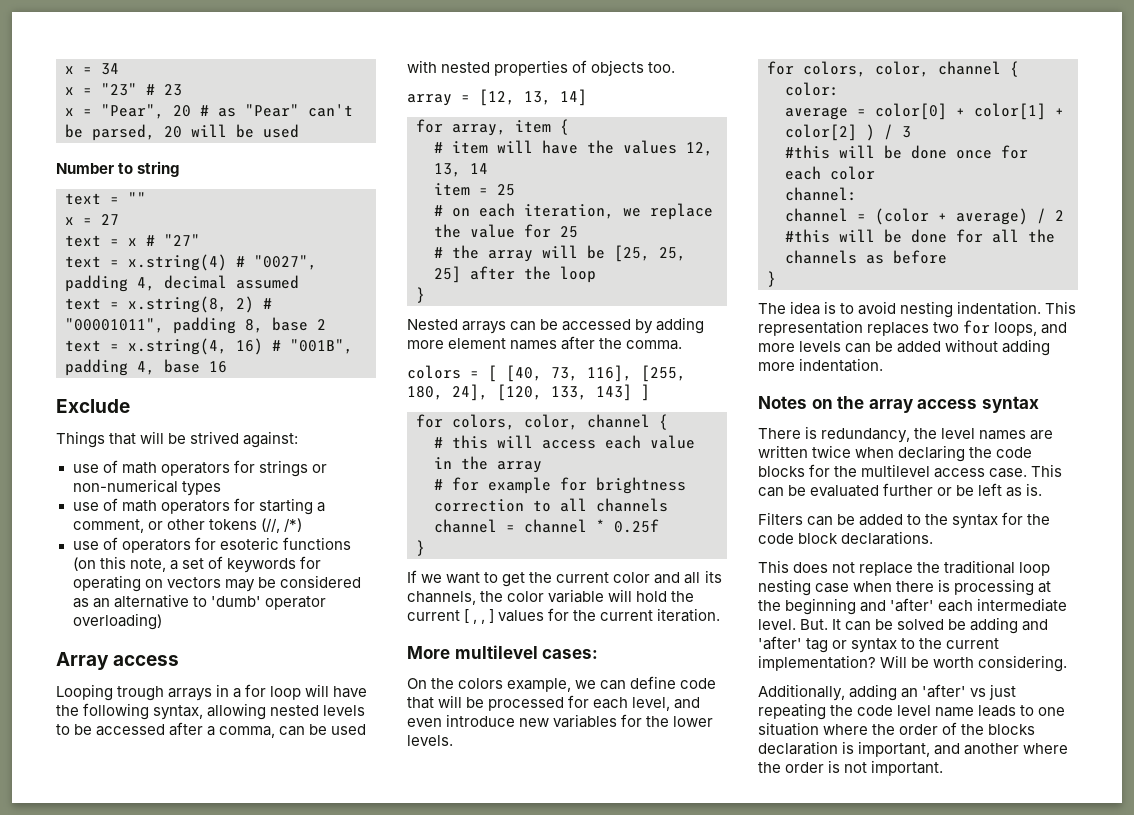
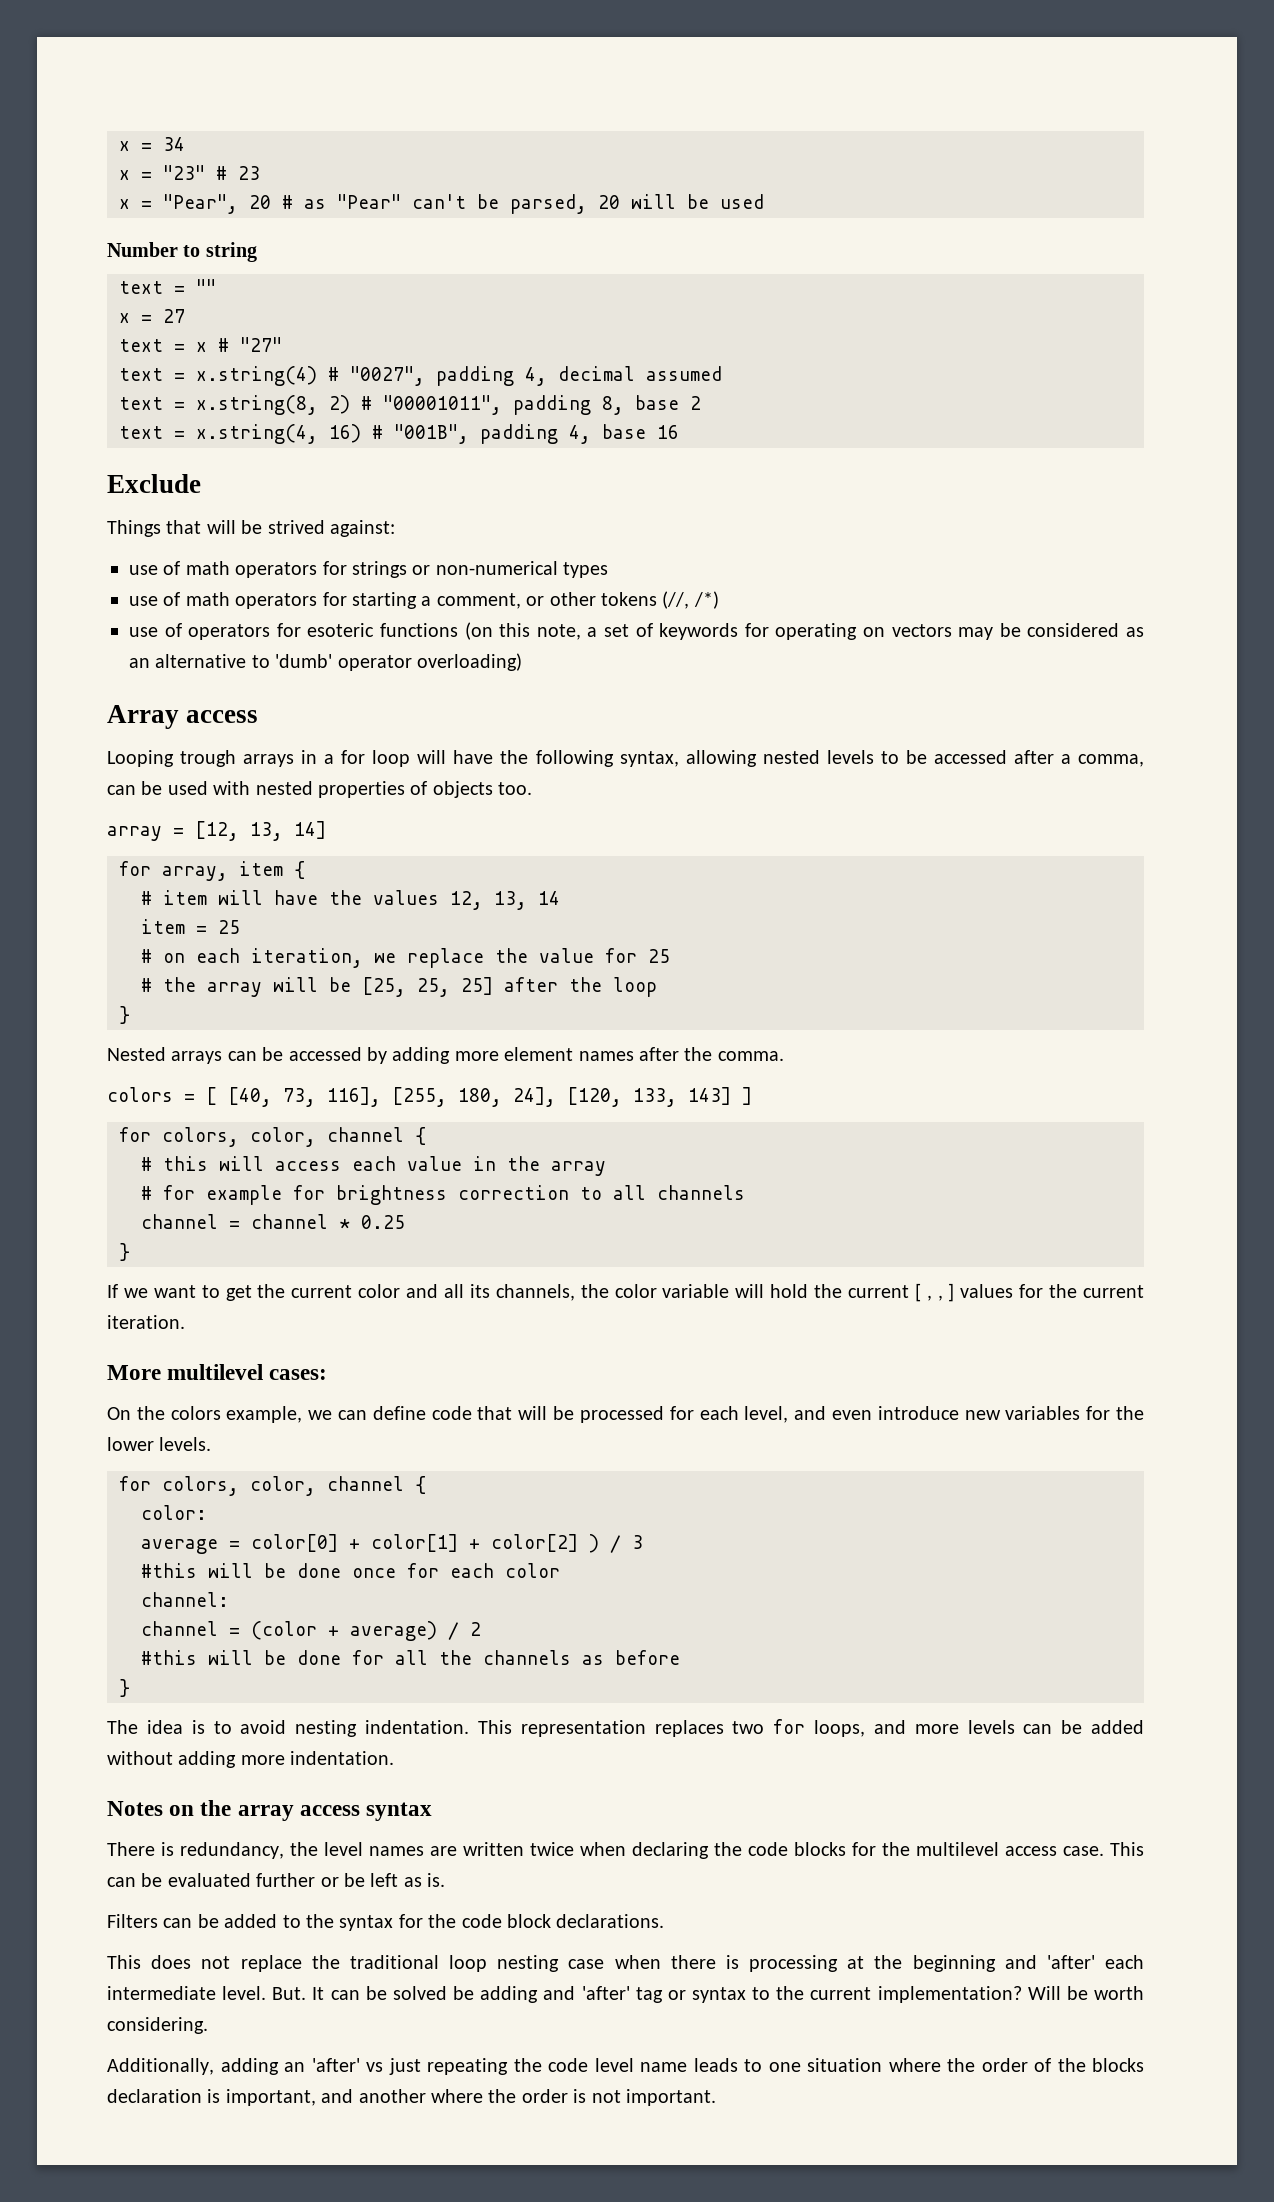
- channel = channel * 0.25f
+ channel = channel * 0.25

